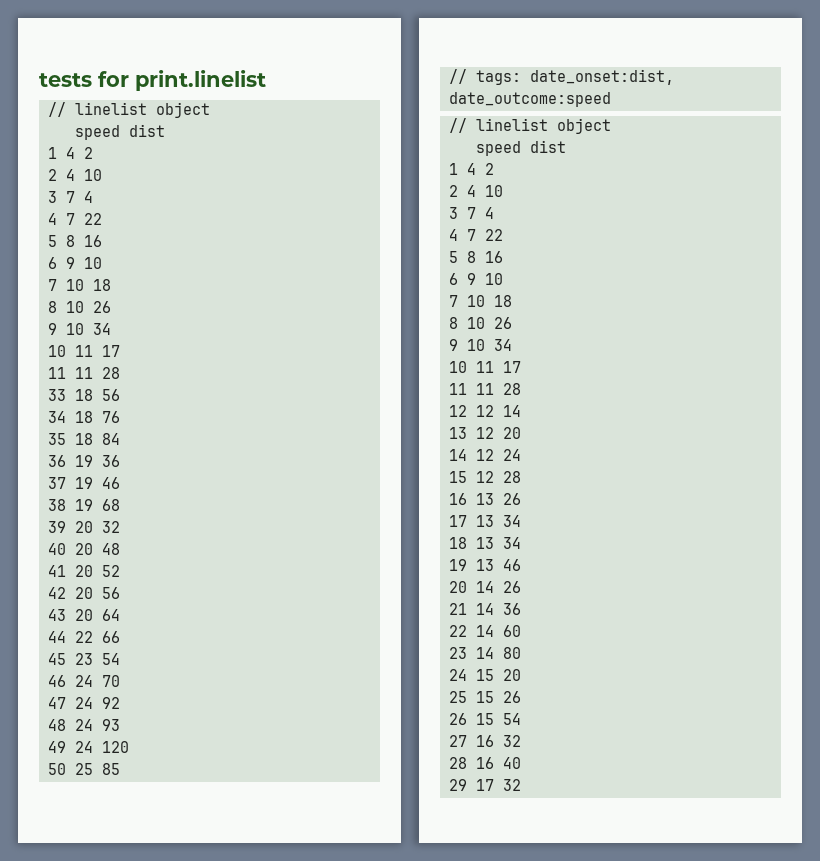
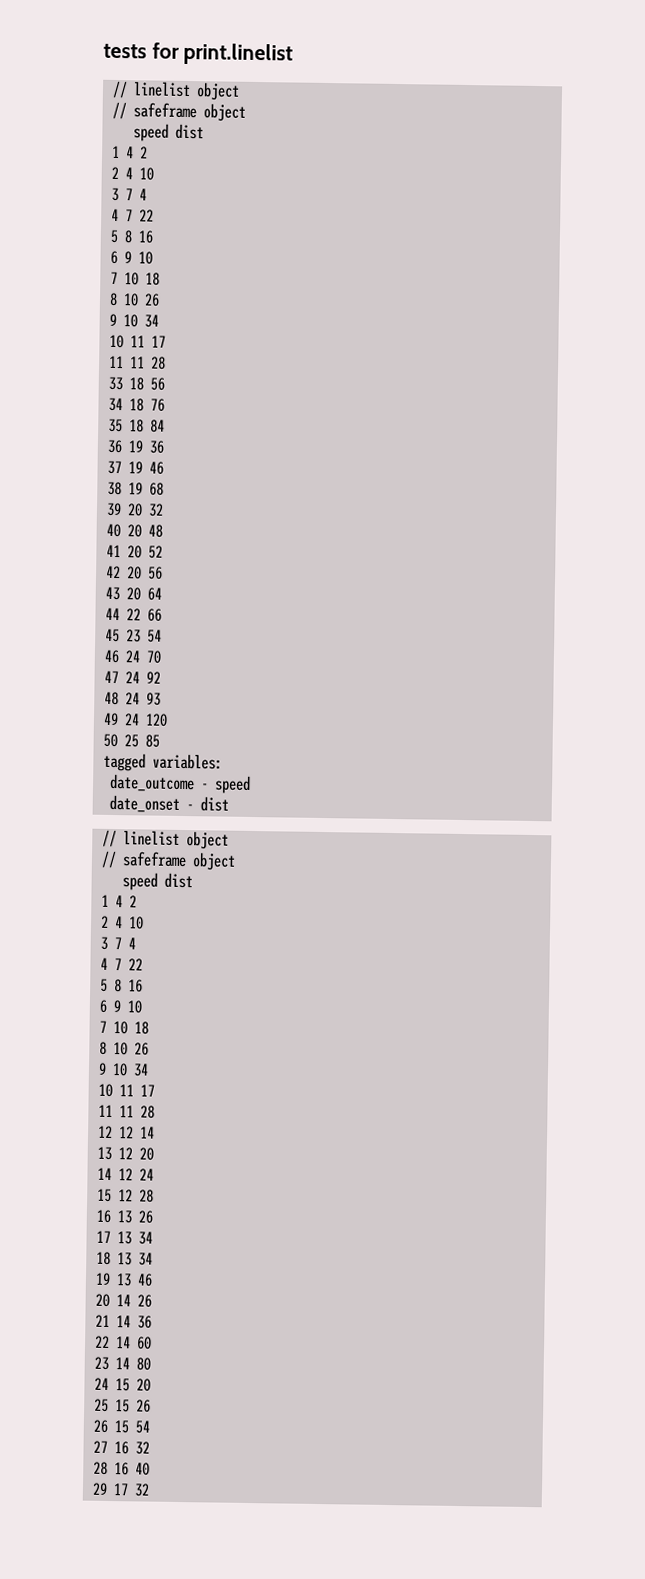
  tests for print.linelist
  // linelist object
+ // safeframe object
- // tags: date_onset:dist, date_outcome:speed
+ tagged variables:
+ date_outcome - speed
+ date_onset - dist
  // linelist object
+ // safeframe object

